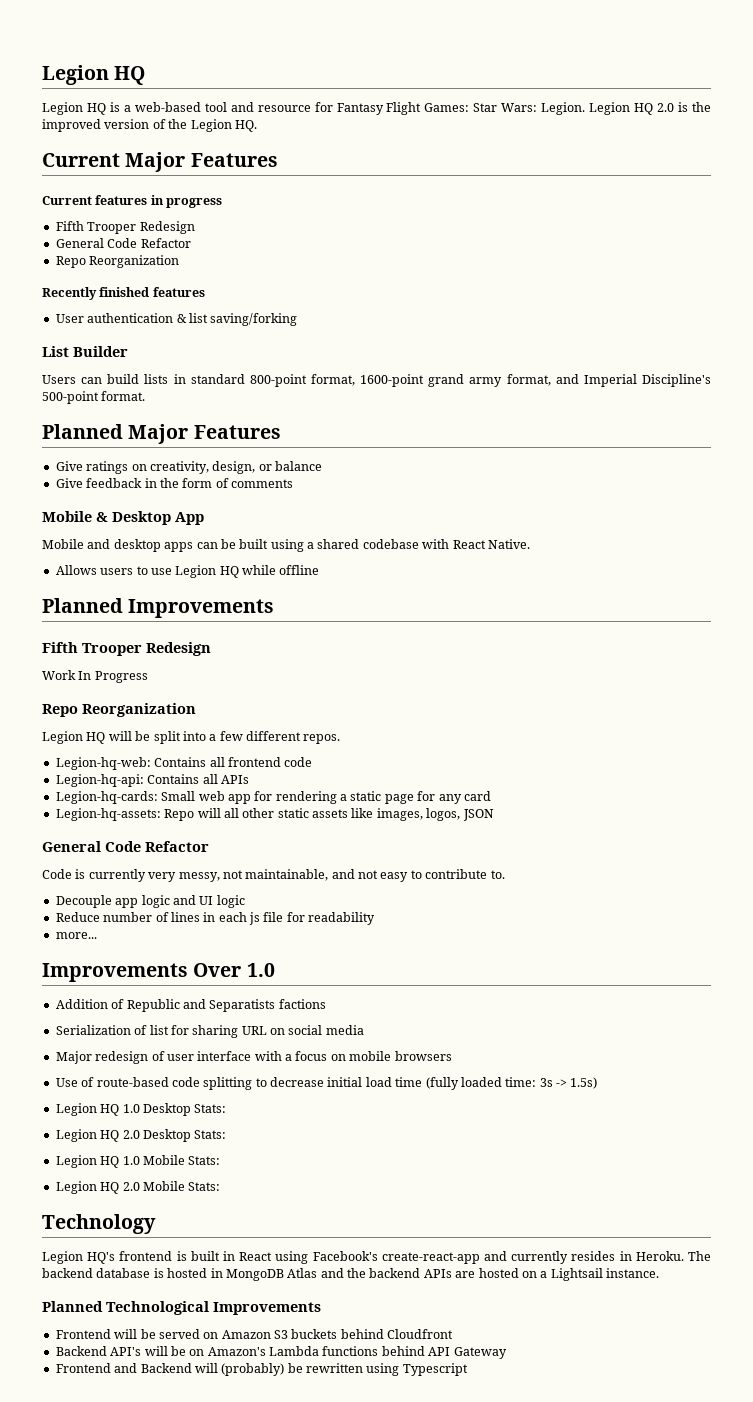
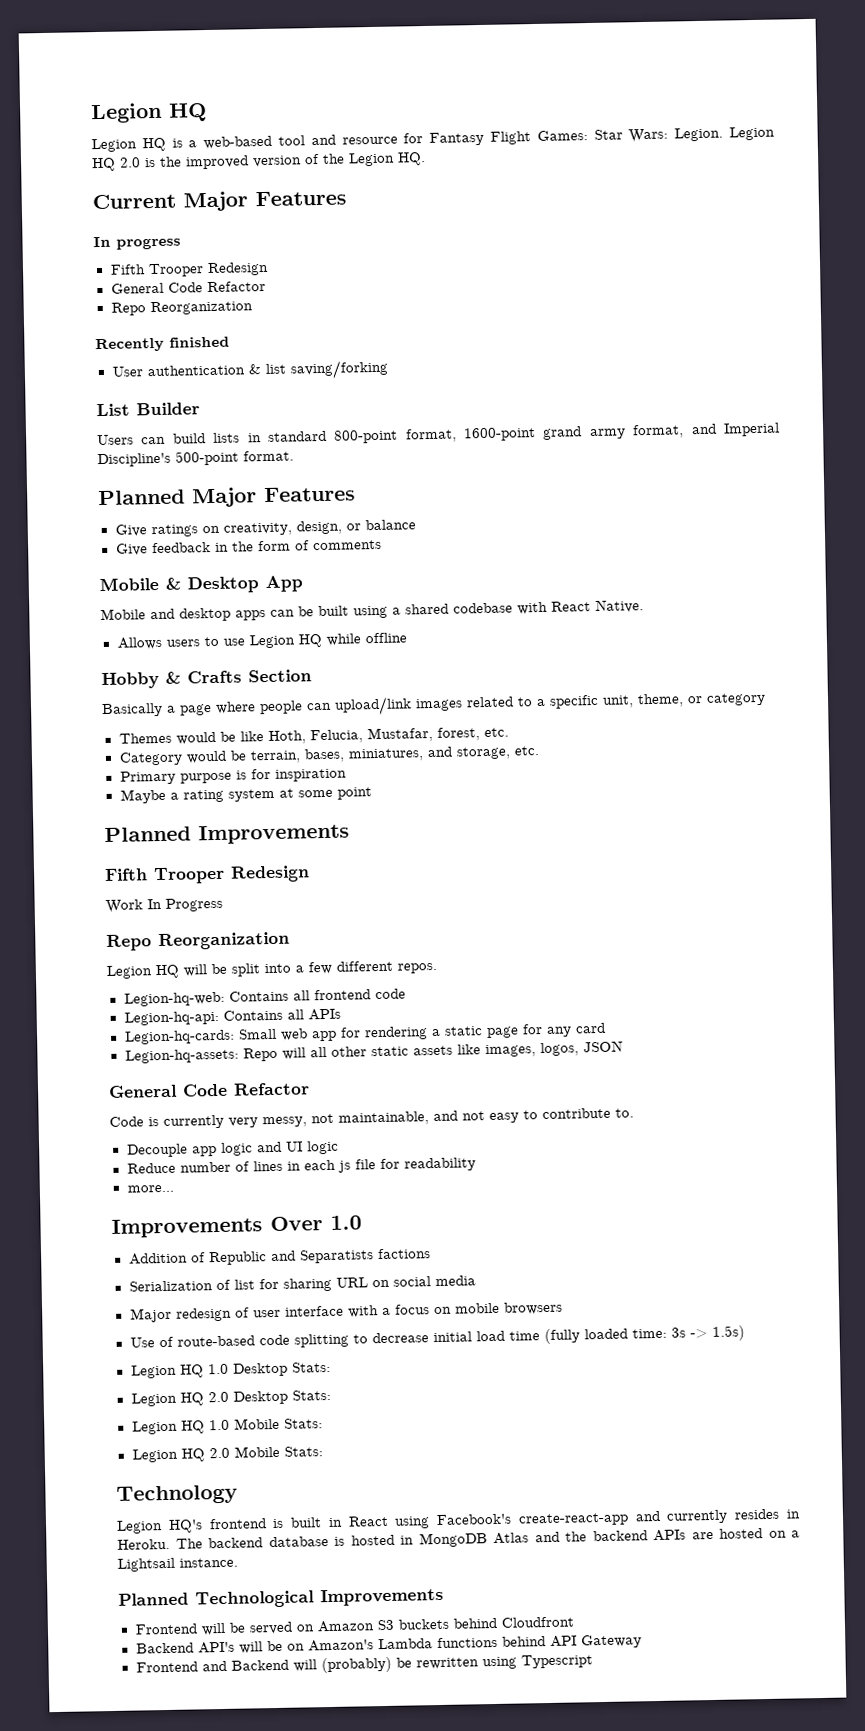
- Current features in progress
+ In progress
- Recently finished features
+ Recently finished
+ Hobby & Crafts Section
+ Basically a page where people can upload/link images related to a specific unit, theme, or category
+ Themes would be like Hoth, Felucia, Mustafar, forest, etc.
+ Category would be terrain, bases, miniatures, and storage, etc.
+ Primary purpose is for inspiration
+ Maybe a rating system at some point

